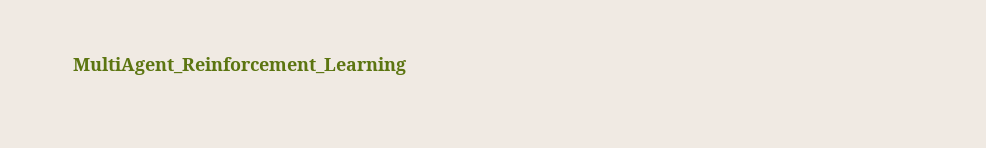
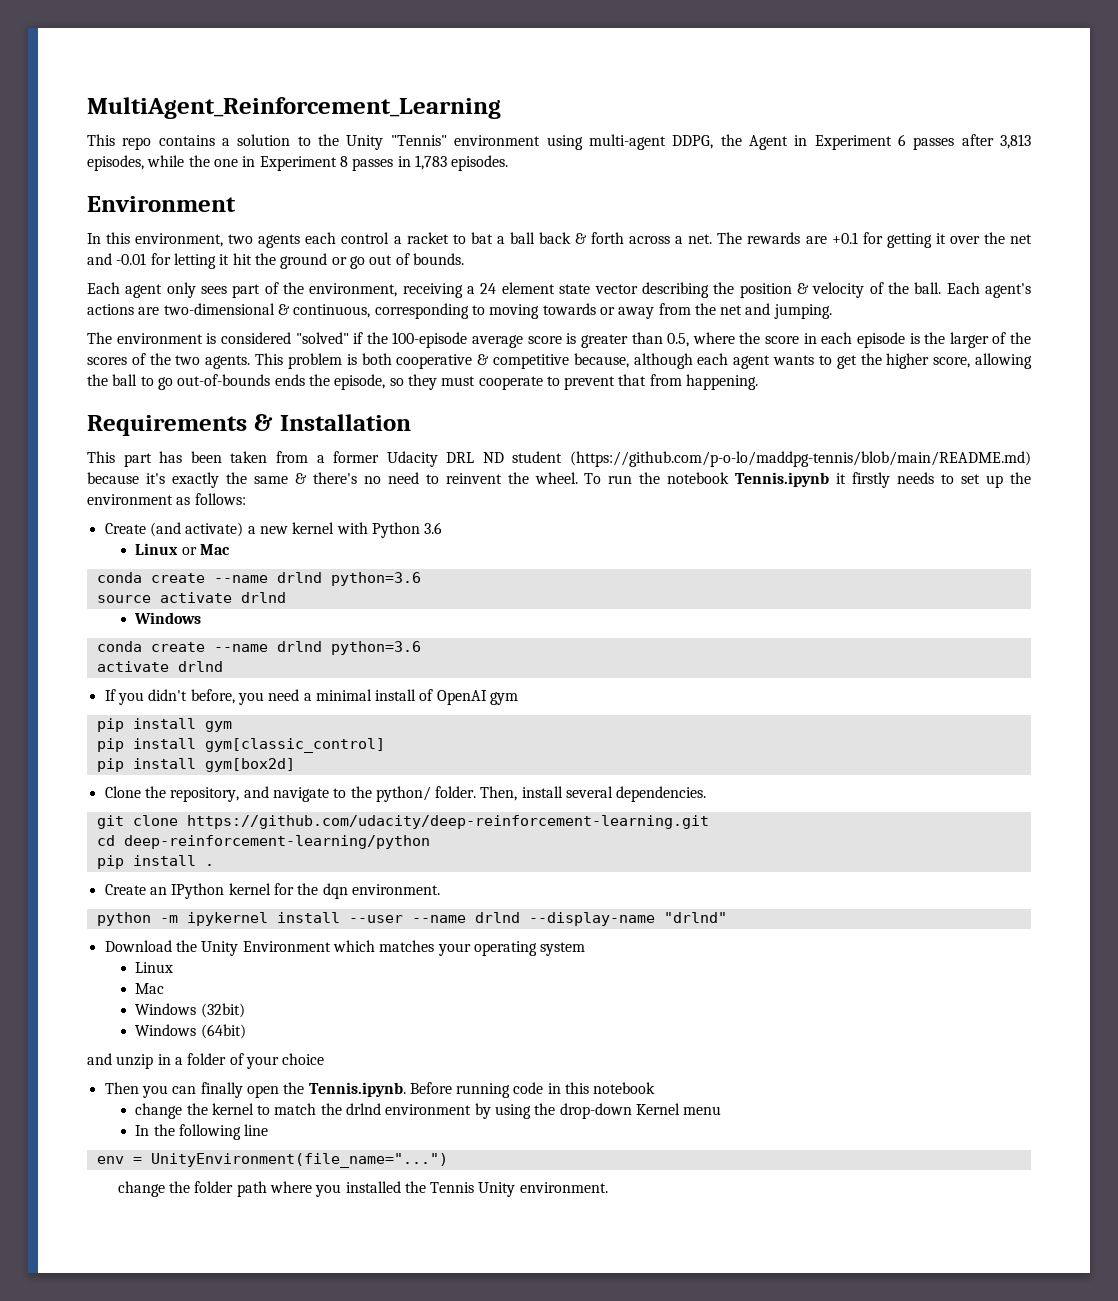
+ This repo contains a solution to the Unity "Tennis" environment using multi-agent DDPG, the Agent in Experiment 6 passes after 3,813 episodes, while the one in Experiment 8 passes in 1,783 episodes.
+ Environment
+ In this environment, two agents each control a racket to bat a ball back & forth across a net. The rewards are +0.1 for getting it over the net and -0.01 for letting it hit the ground or go out of bounds.
+ Each agent only sees part of the environment, receiving a 24 element state vector describing the position & velocity of the ball. Each agent's actions are two-dimensional & continuous, corresponding to moving towards or away from the net and jumping.
+ The environment is considered "solved" if the 100-episode average score is greater than 0.5, where the score in each episode is the larger of the scores of the two agents. This problem is both cooperative & competitive because, although each agent wants to get the higher score, allowing the ball to go out-of-bounds ends the episode, so they must cooperate to prevent that from happening.
+ Requirements & Installation
+ This part has been taken from a former Udacity DRL ND student (https://github.com/p-o-lo/maddpg-tennis/blob/main/README.md) because it's exactly the same & there's no need to reinvent the wheel. To run the notebook Tennis.ipynb it firstly needs to set up the environment as follows:
+ Create (and activate) a new kernel with Python 3.6
+ Linux or Mac
+ conda create --name drlnd python=3.6
+ source activate drlnd
+ Windows
+ conda create --name drlnd python=3.6
+ activate drlnd
+ If you didn't before, you need a minimal install of OpenAI gym
+ pip install gym
+ pip install gym[classic_control]
+ pip install gym[box2d]
+ Clone the repository, and navigate to the python/ folder. Then, install several dependencies.
+ git clone https://github.com/udacity/deep-reinforcement-learning.git
+ cd deep-reinforcement-learning/python
+ pip install .
+ Create an IPython kernel for the dqn environment.
+ python -m ipykernel install --user --name drlnd --display-name "drlnd"
+ Download the Unity Environment which matches your operating system
+ Linux
+ Mac
+ Windows (32bit)
+ Windows (64bit)
+ and unzip in a folder of your choice
+ Then you can finally open the Tennis.ipynb. Before running code in this notebook
+ change the kernel to match the drlnd environment by using the drop-down Kernel menu
+ In the following line
+ env = UnityEnvironment(file_name="...")
+ change the folder path where you installed the Tennis Unity environment.

